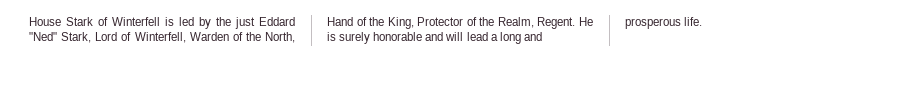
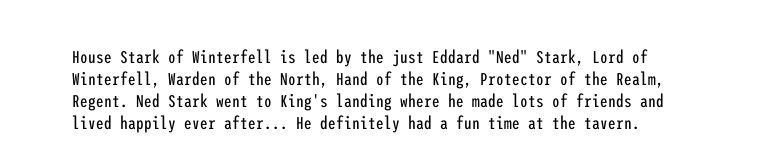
- He is surely honorable and will lead a long and prosperous life.
+ Ned Stark went to King's landing where he made lots of friends and lived happily ever after... He definitely had a fun time at the tavern.

